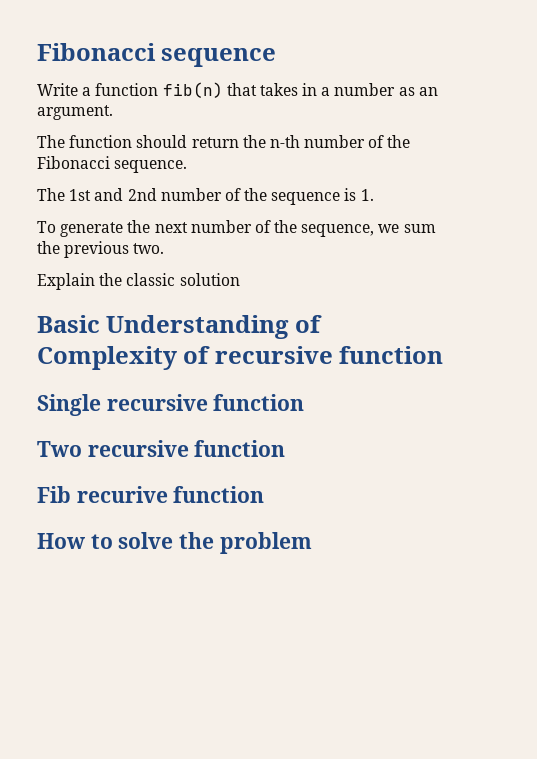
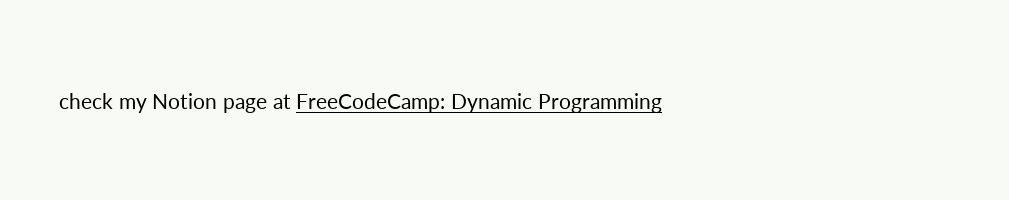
- Fibonacci sequence
- Write a function fib(n) that takes in a number as an argument.
- The function should return the n-th number of the Fibonacci sequence.
- The 1st and 2nd number of the sequence is 1.
- To generate the next number of the sequence, we sum the previous two.
- Explain the classic solution
- Basic Understanding of Complexity of recursive function
- Single recursive function
- Two recursive function
- Fib recurive function
- How to solve the problem
+ check my Notion page at FreeCodeCamp: Dynamic Programming

